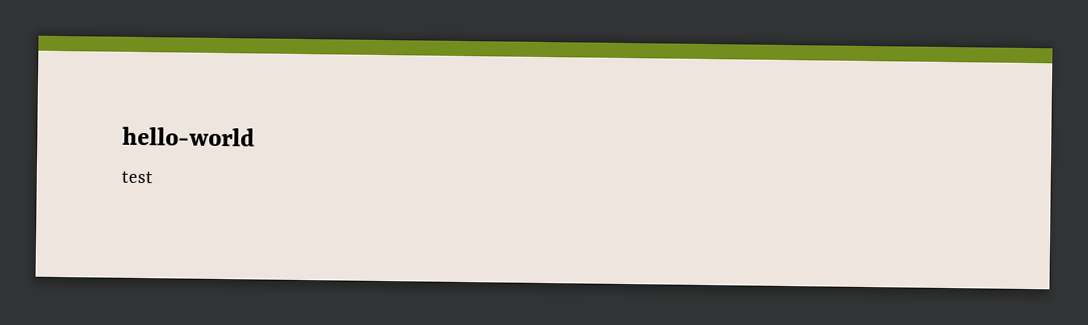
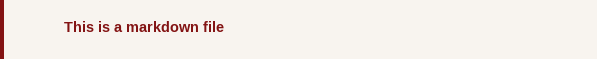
- hello-world
- test
+ This is a markdown file

